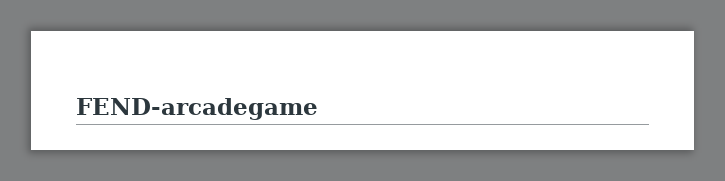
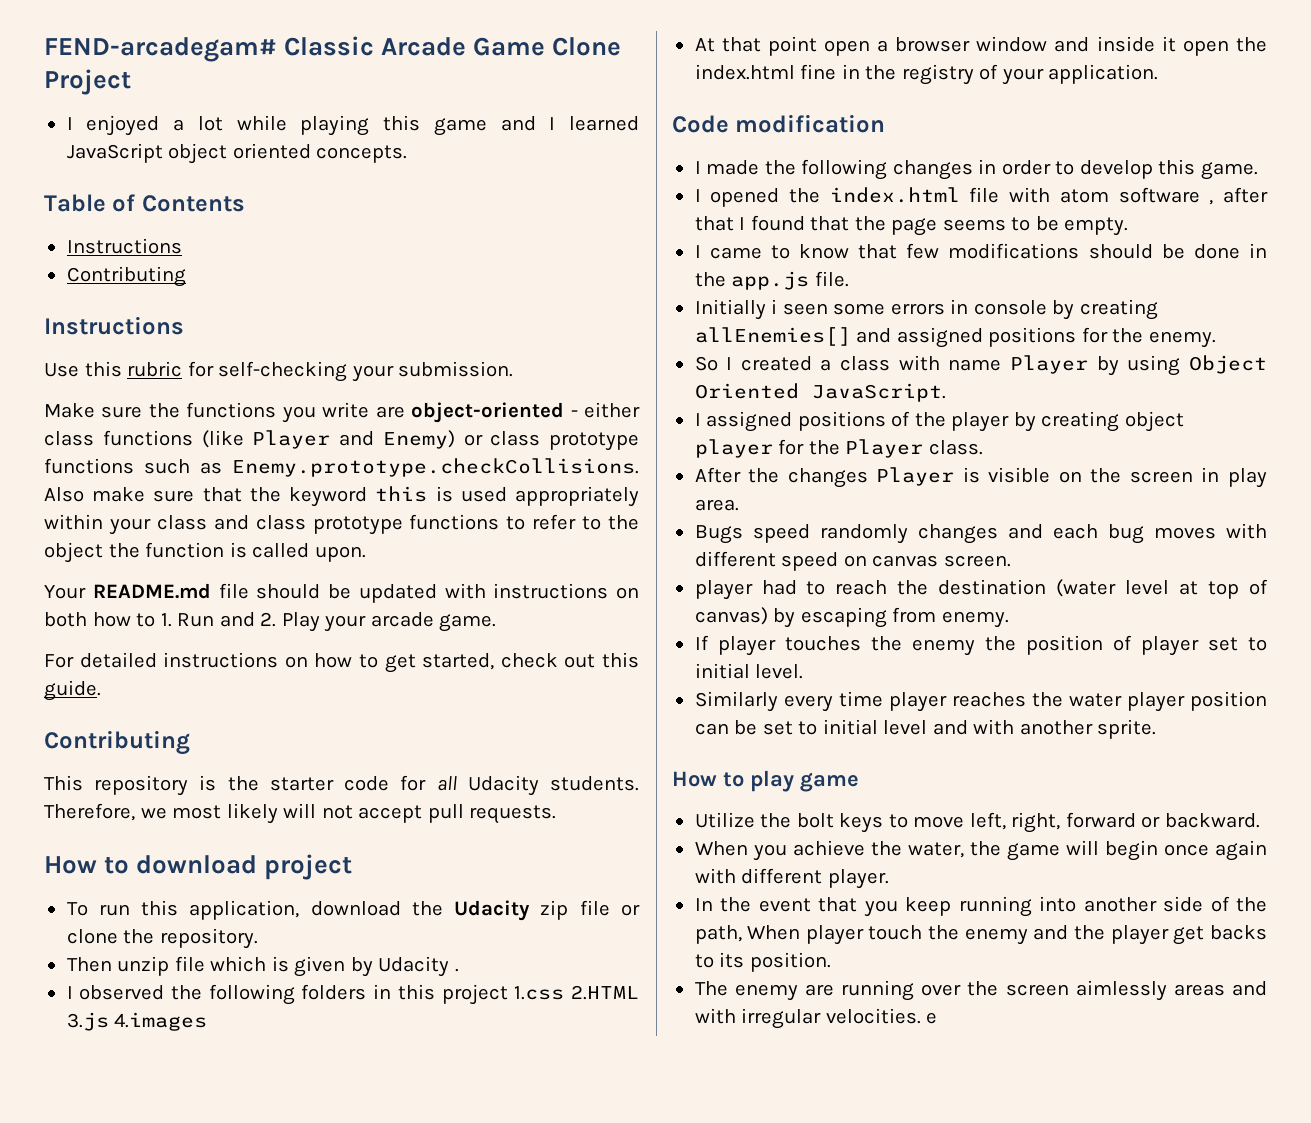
- FEND-arcadegame
+ FEND-arcadegam# Classic Arcade Game Clone Project
+ I enjoyed a lot while playing this game and I learned JavaScript object oriented concepts.
+ Table of Contents
+ Instructions
+ Contributing
+ Instructions
+ Use this rubric for self-checking your submission.
+ Make sure the functions you write are object-oriented - either class functions (like Player and Enemy) or class prototype functions such as Enemy.prototype.checkCollisions. Also make sure that the keyword this is used appropriately within your class and class prototype functions to refer to the object the function is called upon.
+ Your README.md file should be updated with instructions on both how to 1. Run and 2. Play your arcade game.
+ For detailed instructions on how to get started, check out this guide.
+ Contributing
+ This repository is the starter code for all Udacity students. Therefore, we most likely will not accept pull requests.
+ How to download project
+ To run this application, download the Udacity zip file or clone the repository.
+ Then unzip file which is given by Udacity .
+ I observed the following folders in this project 1.css 2.HTML 3.js 4.images
+ At that point open a browser window and inside it open the index.html fine in the registry of your application.
+ Code modification
+ I made the following changes in order to develop this game.
+ I opened the index.html file with atom software , after that I found that the page seems to be empty.
+ I came to know that few modifications should be done in the app.js file.
+ Initially i seen some errors in console by creating allEnemies[] and assigned positions for the enemy.
+ So I created a class with name Player by using Object Oriented JavaScript.
+ I assigned positions of the player by creating object player for the Player class.
+ After the changes Player is visible on the screen in play area.
+ Bugs speed randomly changes and each bug moves with different speed on canvas screen.
+ player had to reach the destination (water level at top of canvas) by escaping from enemy.
+ If player touches the enemy the position of player set to initial level.
+ Similarly every time player reaches the water player position can be set to initial level and with another sprite.
+ How to play game
+ Utilize the bolt keys to move left, right, forward or backward.
+ When you achieve the water, the game will begin once again with different player.
+ In the event that you keep running into another side of the path, When player touch the enemy and the player get backs to its position.
+ The enemy are running over the screen aimlessly areas and with irregular velocities. e

